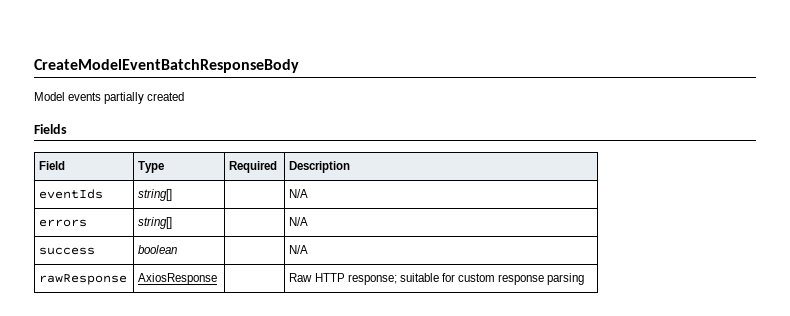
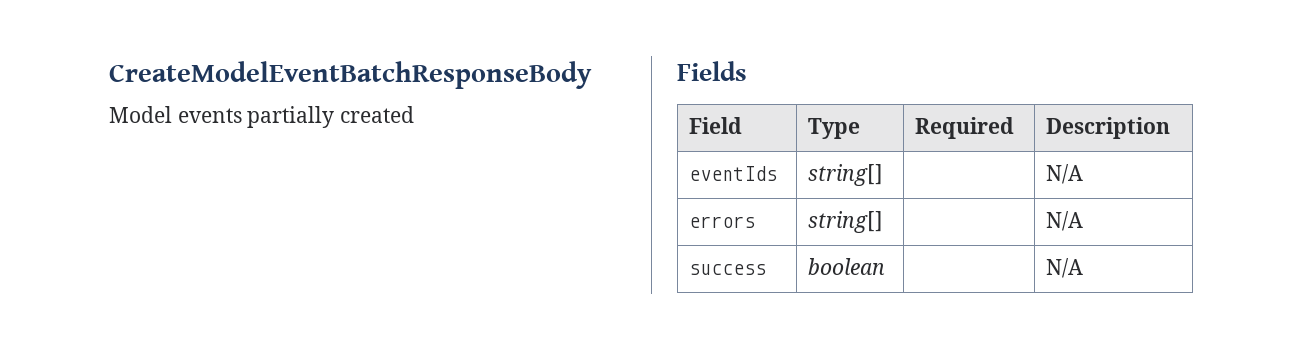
- rawResponse | AxiosResponse | | Raw HTTP response; suitable for custom response parsing

